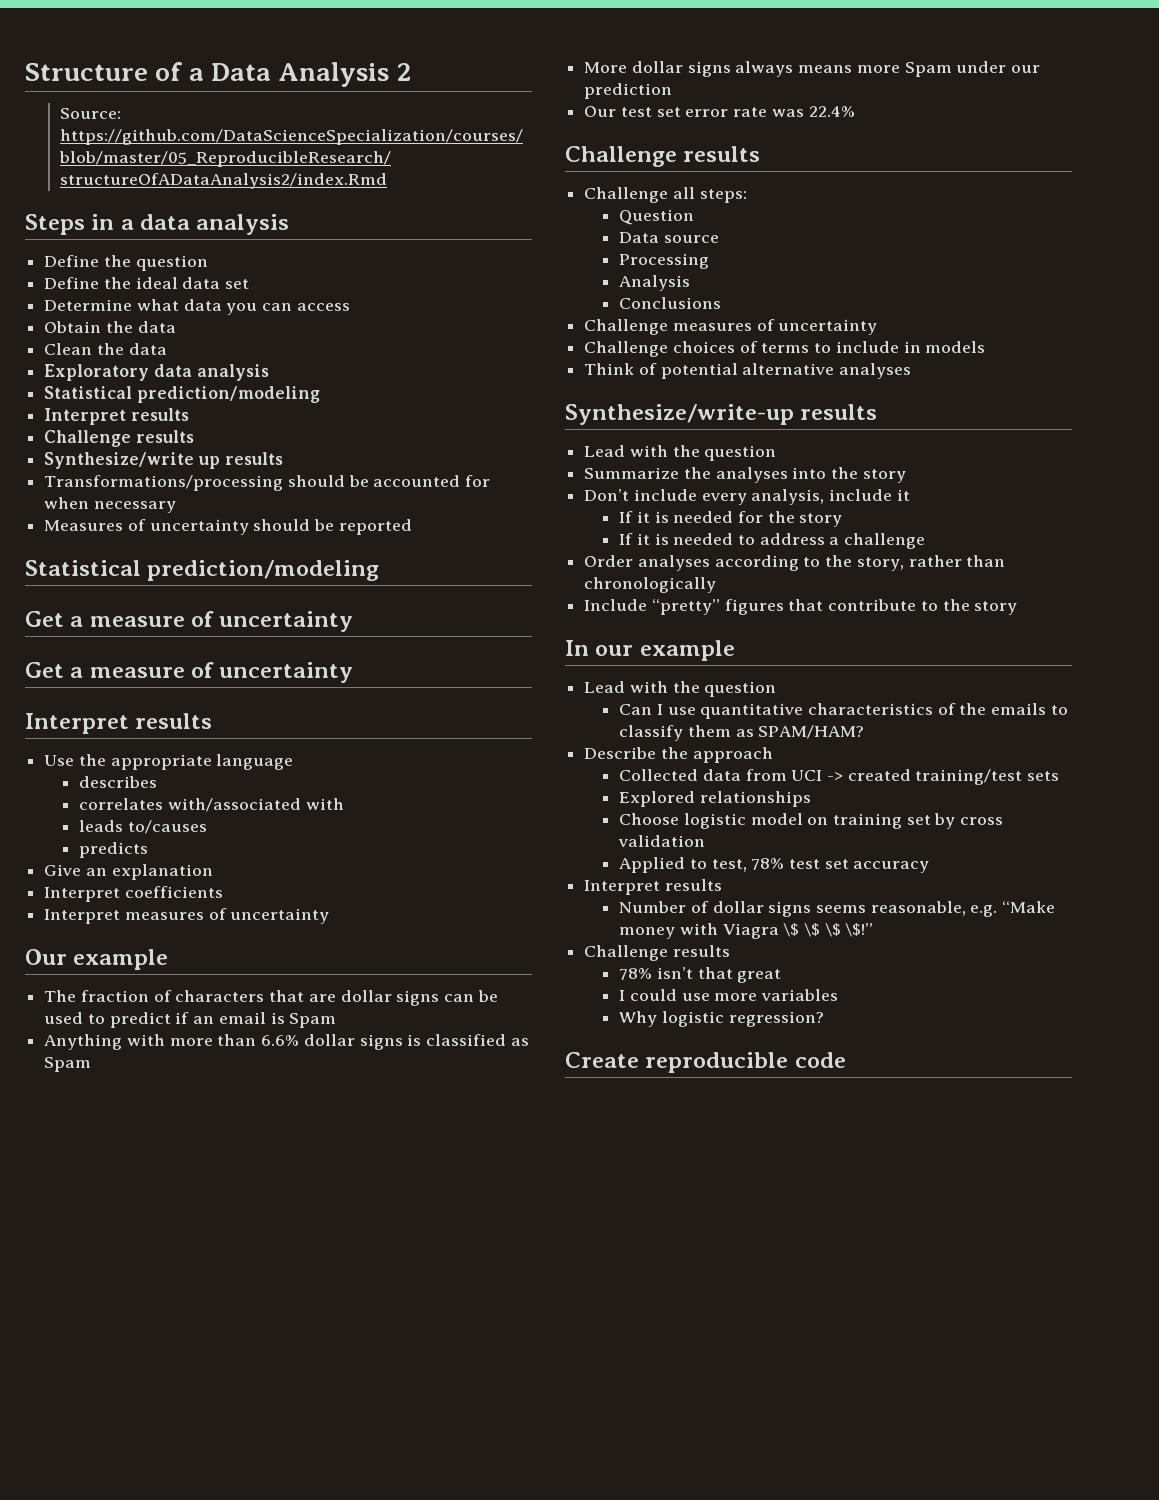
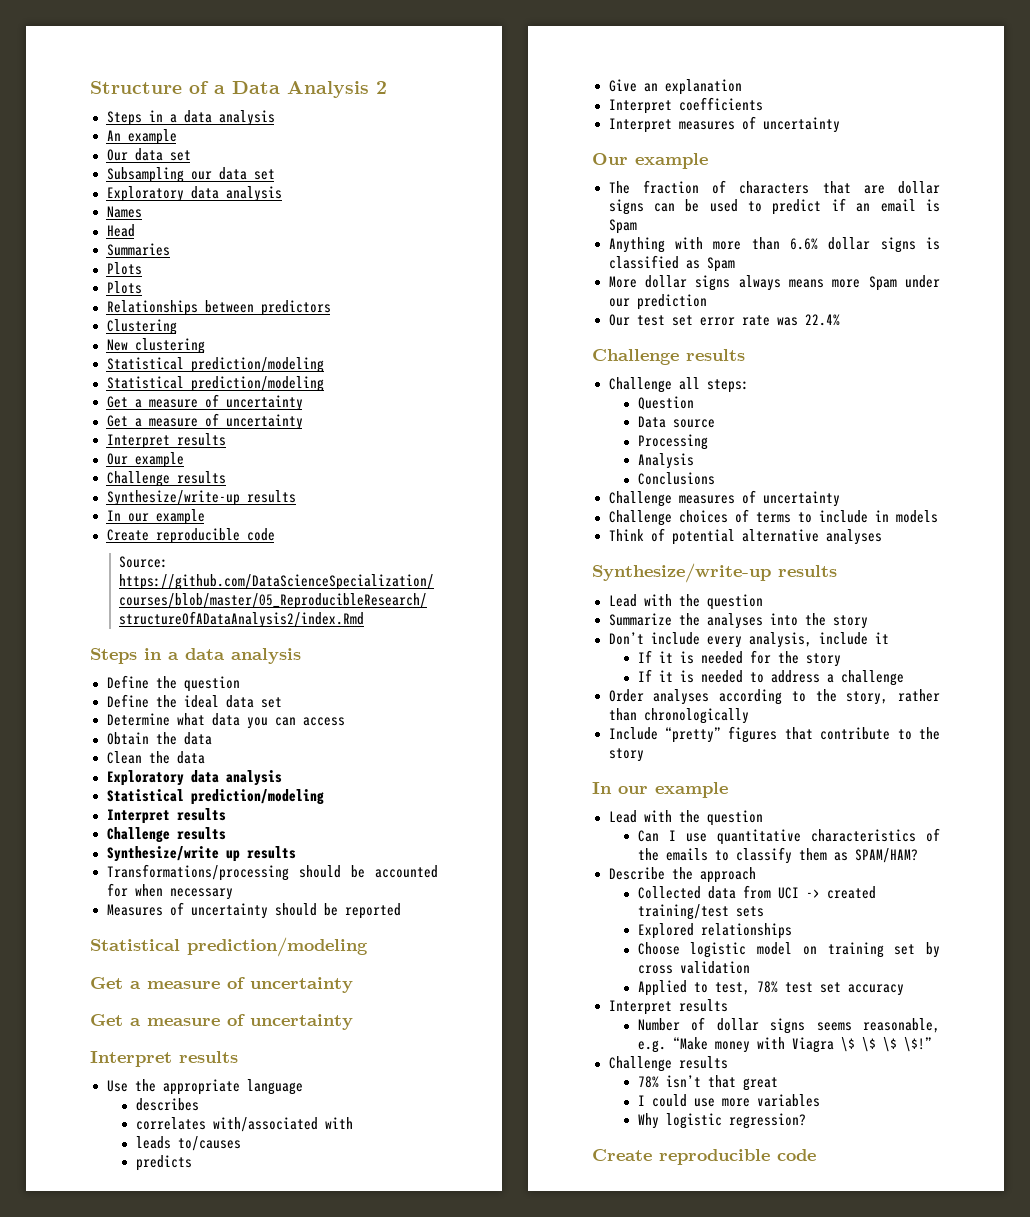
  Structure of a Data Analysis 2
+ Steps in a data analysis
+ An example
+ Our data set
+ Subsampling our data set
+ Exploratory data analysis
+ Names
+ Head
+ Summaries
+ Plots
+ Plots
+ Relationships between predictors
+ Clustering
+ New clustering
+ Statistical prediction/modeling
+ Statistical prediction/modeling
+ Get a measure of uncertainty
+ Get a measure of uncertainty
+ Interpret results
+ Our example
+ Challenge results
+ Synthesize/write-up results
+ In our example
+ Create reproducible code

